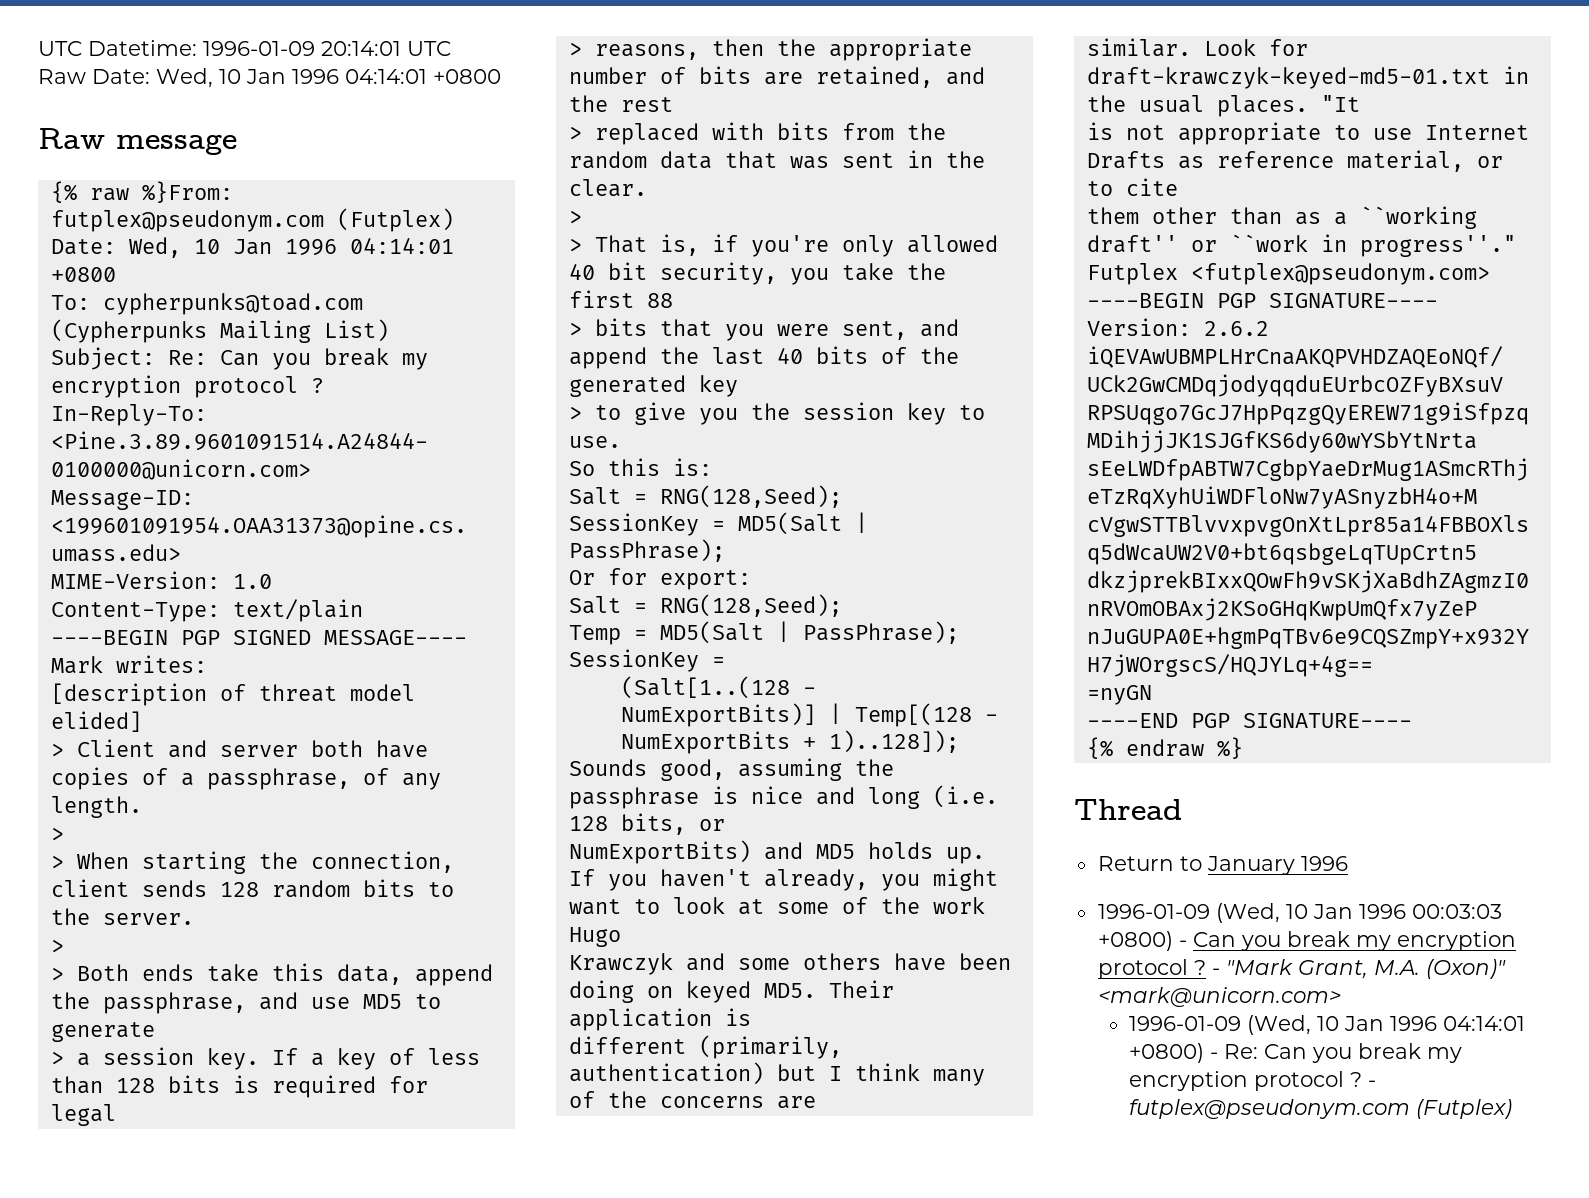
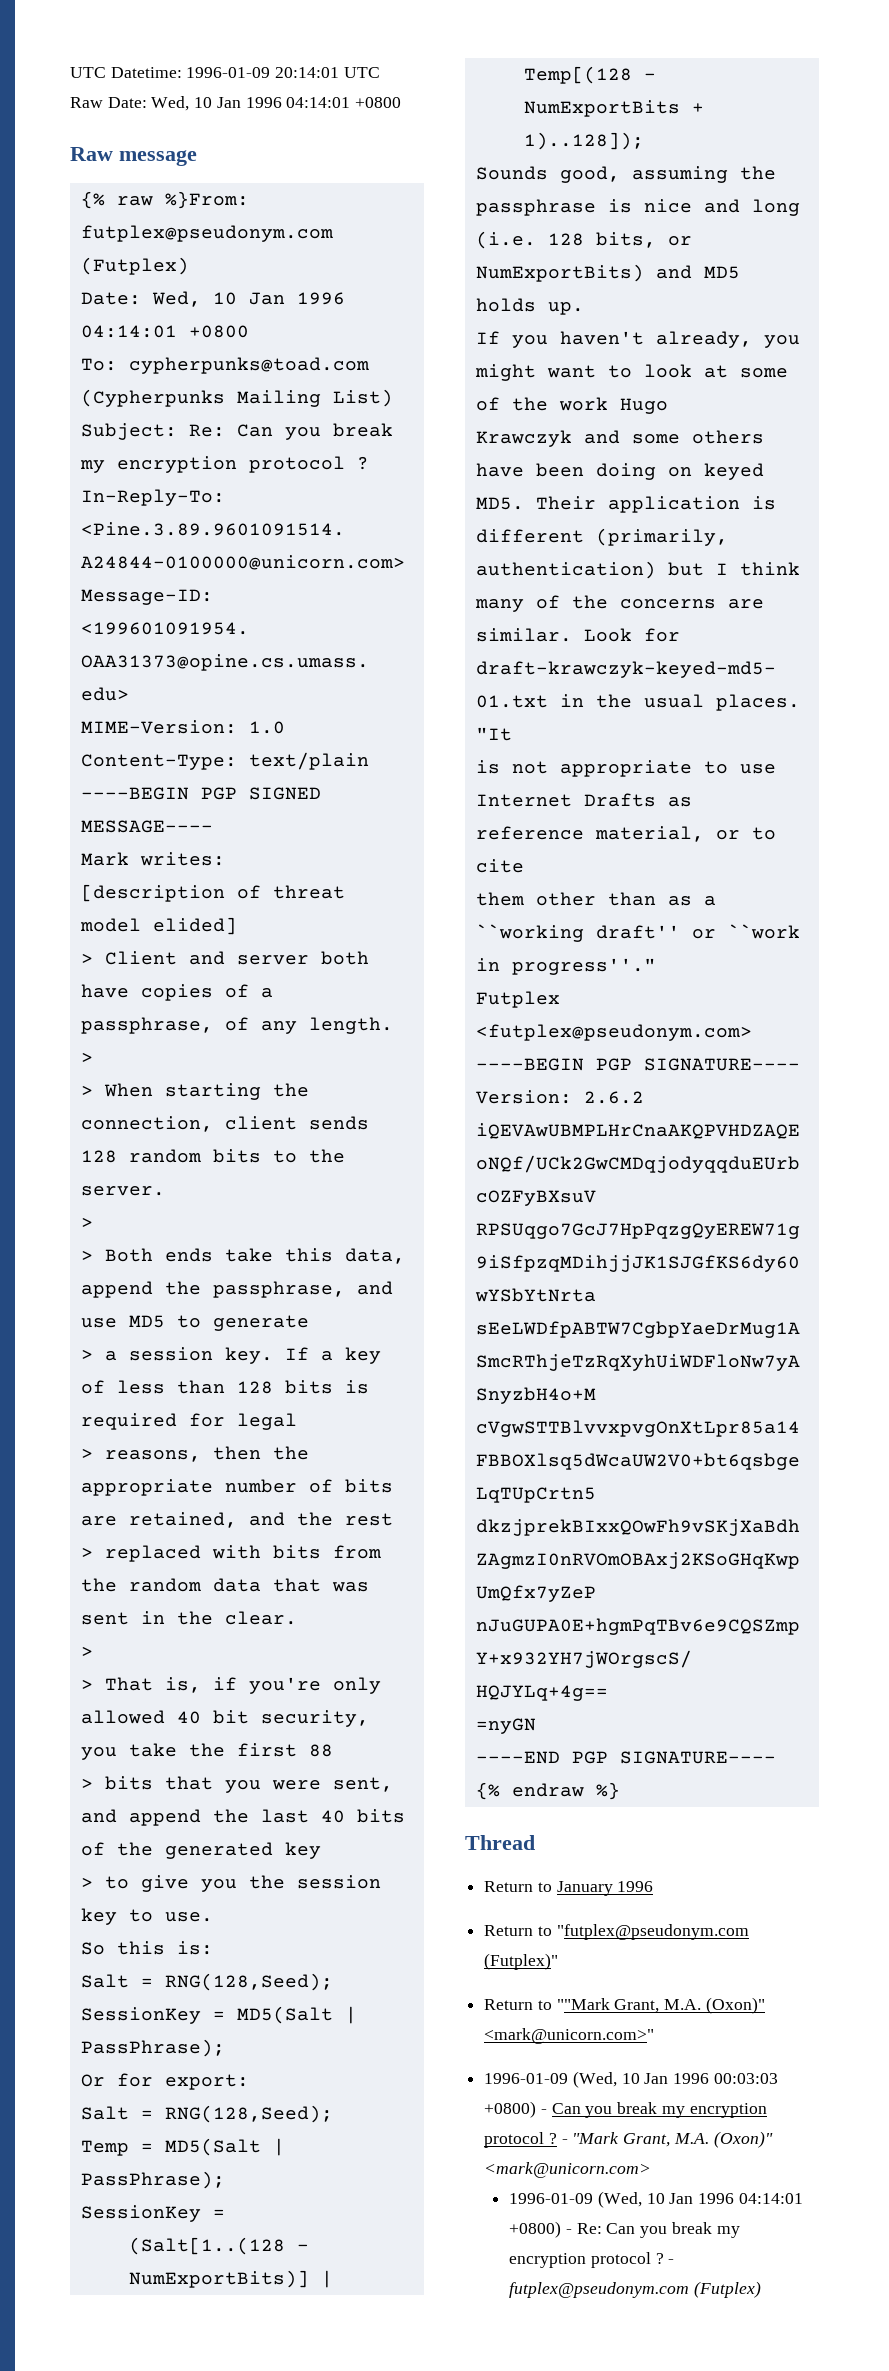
+ Return to "futplex@pseudonym.com (Futplex)"
+ Return to ""Mark Grant, M.A. (Oxon)" <mark@unicorn.com>"

